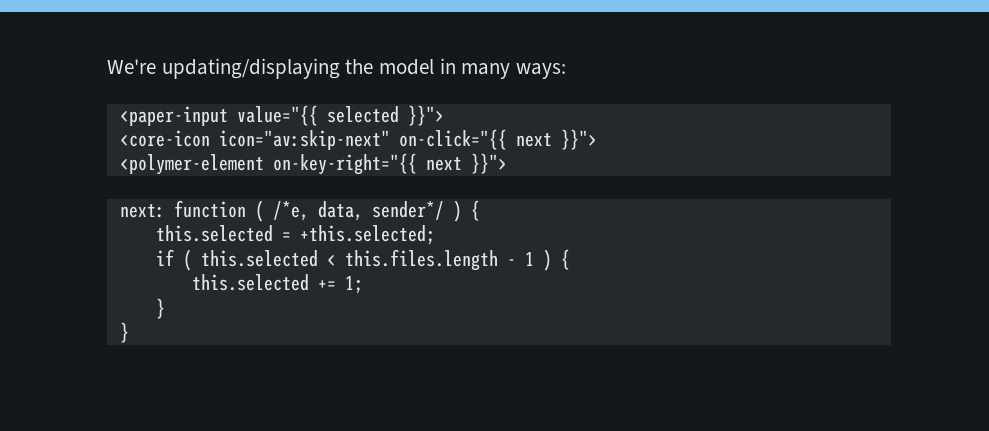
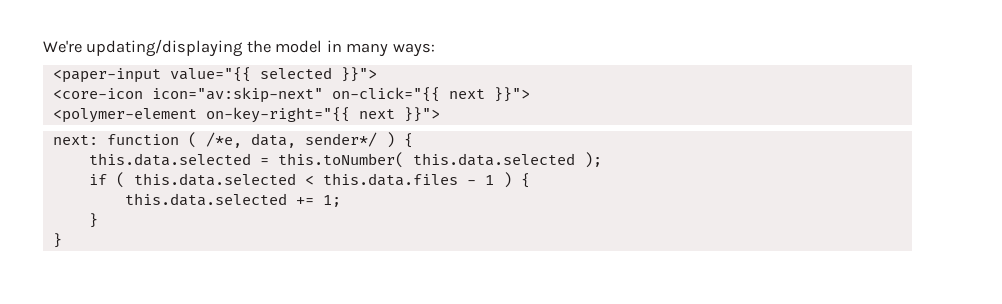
- this.selected = +this.selected;
+ this.data.selected = this.toNumber( this.data.selected );
- if ( this.selected < this.files.length - 1 ) {
+ if ( this.data.selected < this.data.files - 1 ) {
- this.selected += 1;
+ this.data.selected += 1;

